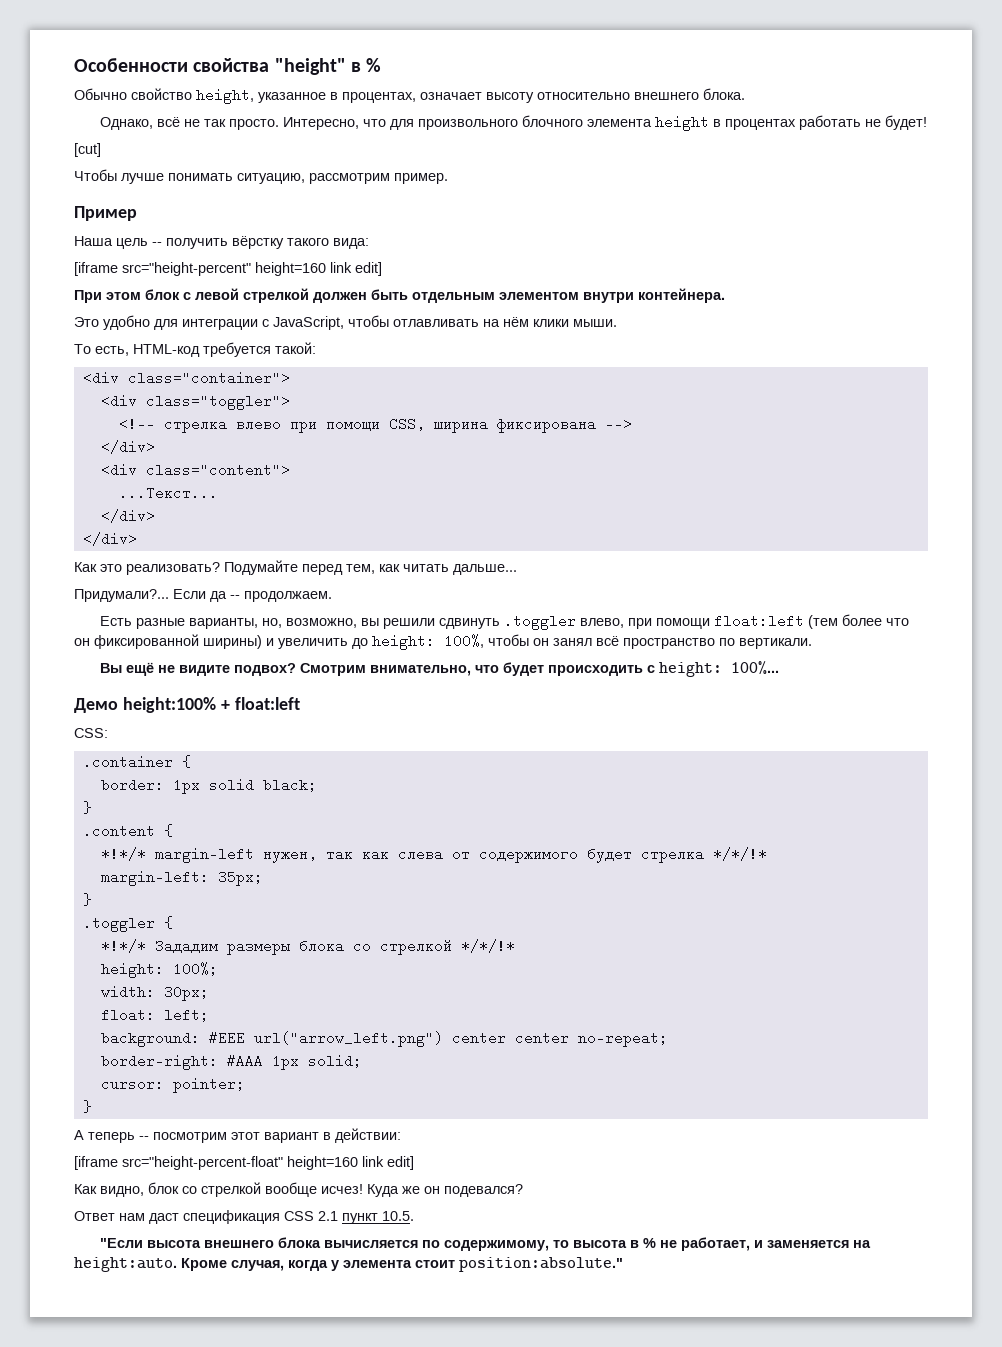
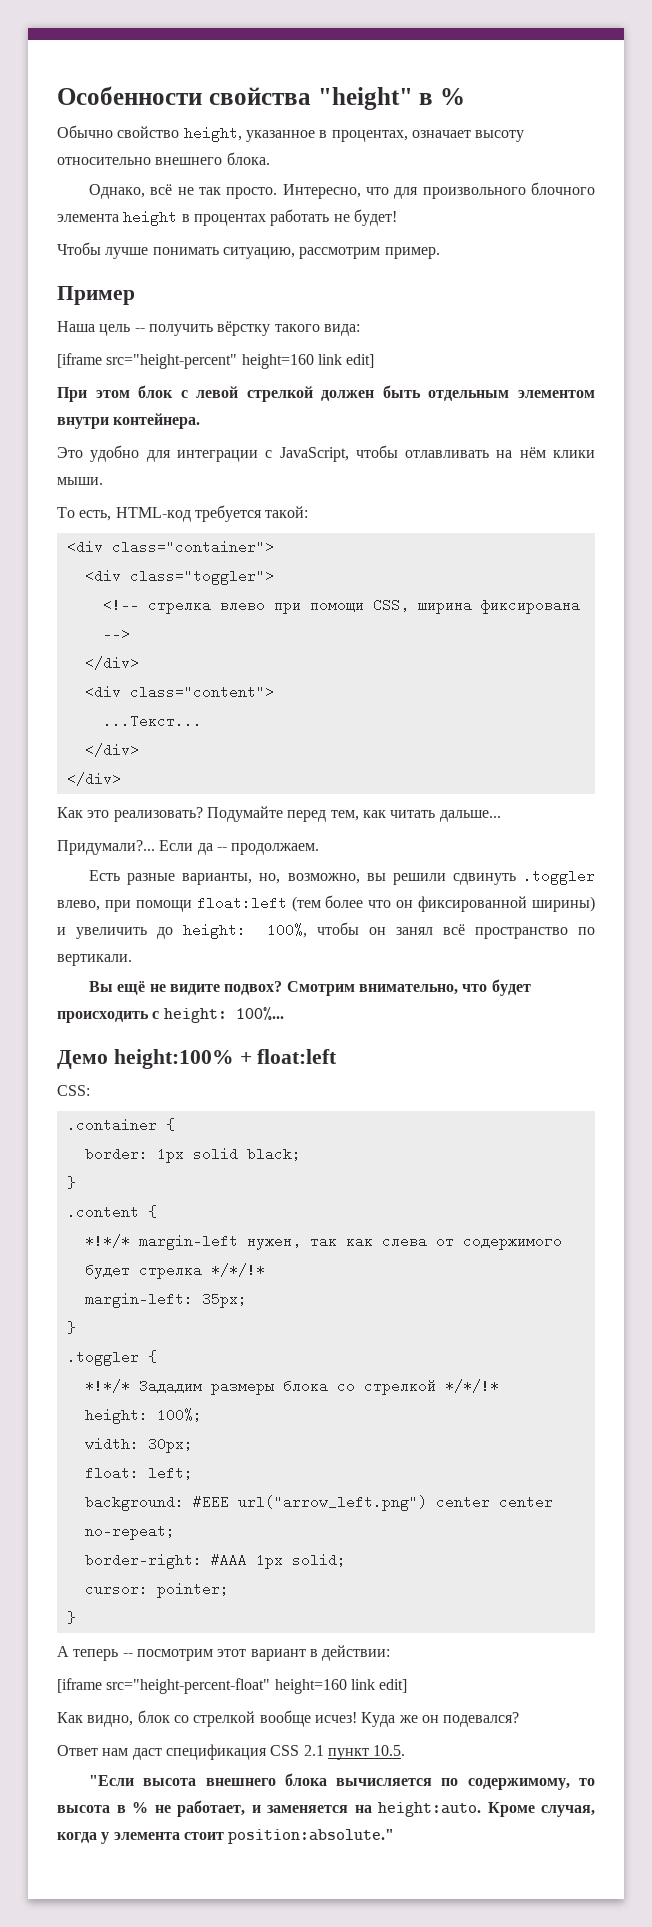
- [cut]

